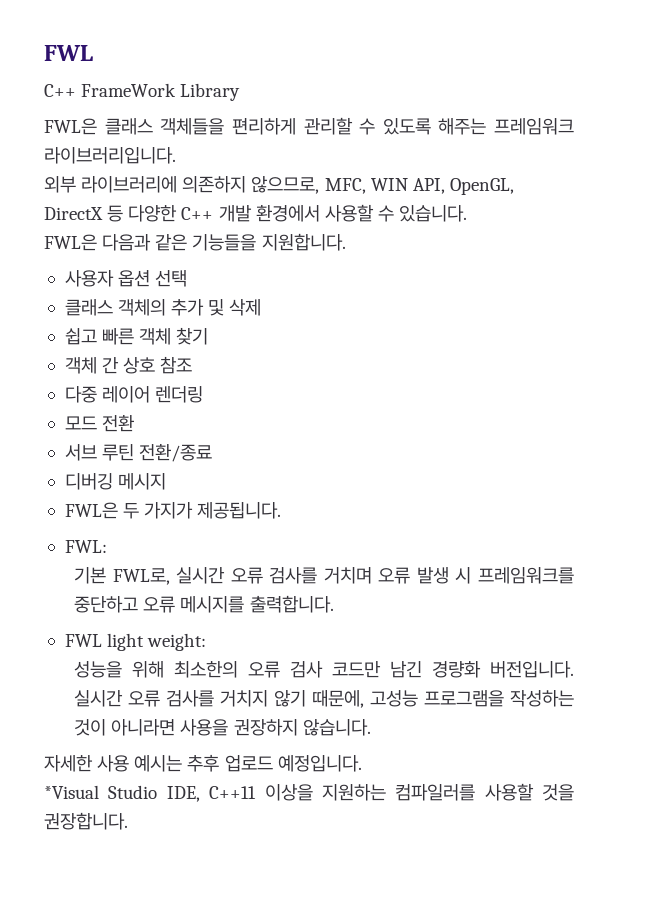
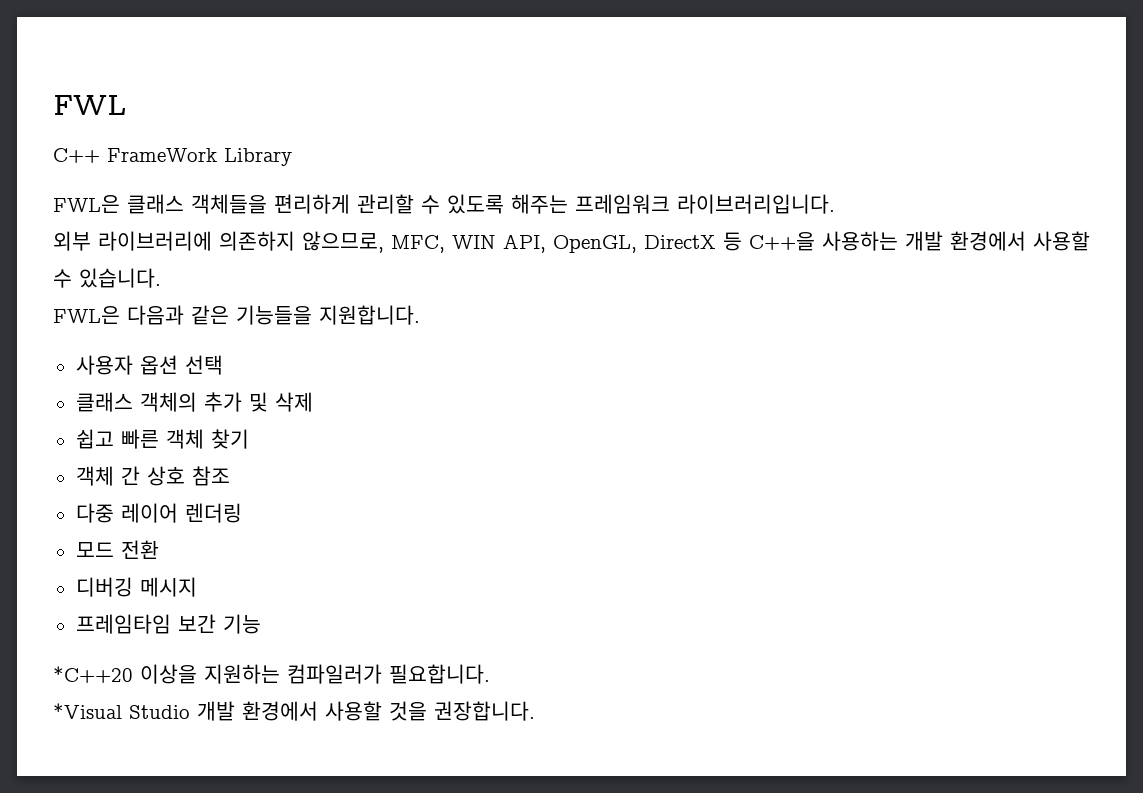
- 외부 라이브러리에 의존하지 않으므로, MFC, WIN API, OpenGL, DirectX 등 다양한 C++ 개발 환경에서 사용할 수 있습니다.
+ 외부 라이브러리에 의존하지 않으므로, MFC, WIN API, OpenGL, DirectX 등 C++을 사용하는 개발 환경에서 사용할 수 있습니다.
- 서브 루틴 전환/종료
- FWL은 두 가지가 제공됩니다.
- FWL:
- 기본 FWL로, 실시간 오류 검사를 거치며 오류 발생 시 프레임워크를 중단하고 오류 메시지를 출력합니다.
- FWL light weight:
- 성능을 위해 최소한의 오류 검사 코드만 남긴 경량화 버전입니다. 실시간 오류 검사를 거치지 않기 때문에, 고성능 프로그램을 작성하는 것이 아니라면 사용을 권장하지 않습니다.
- 자세한 사용 예시는 추후 업로드 예정입니다.
- *Visual Studio IDE, C++11 이상을 지원하는 컴파일러를 사용할 것을 권장합니다.
+ 프레임타임 보간 기능
+ *C++20 이상을 지원하는 컴파일러가 필요합니다.
+ *Visual Studio 개발 환경에서 사용할 것을 권장합니다.

